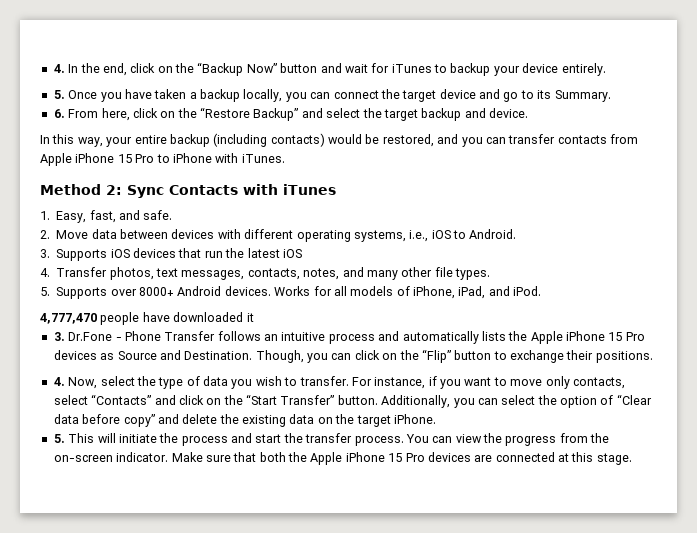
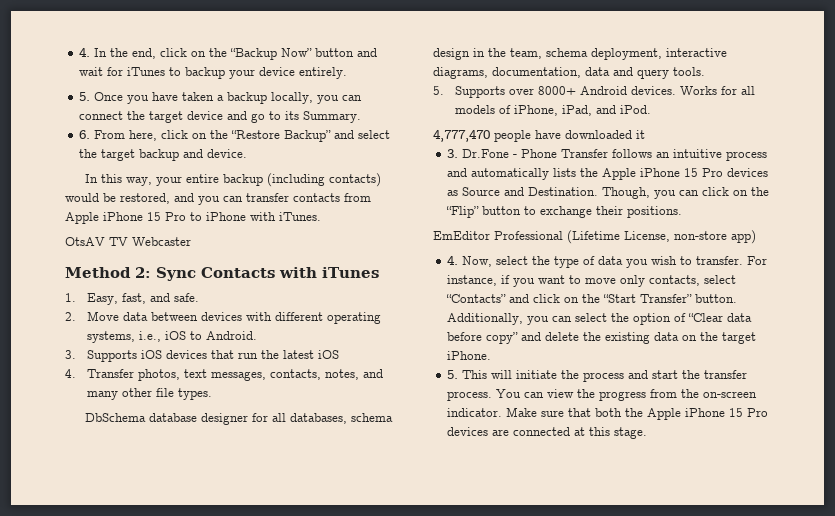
+ OtsAV TV Webcaster
+ DbSchema database designer for all databases, schema design in the team, schema deployment, interactive diagrams, documentation, data and query tools.
+ EmEditor Professional (Lifetime License, non-store app)

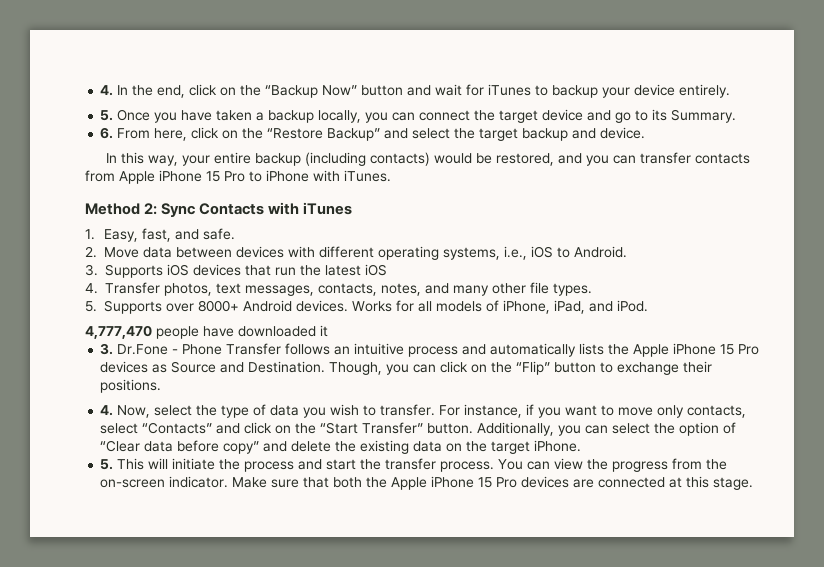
- OtsAV TV Webcaster
- DbSchema database designer for all databases, schema design in the team, schema deployment, interactive diagrams, documentation, data and query tools.
- EmEditor Professional (Lifetime License, non-store app)

